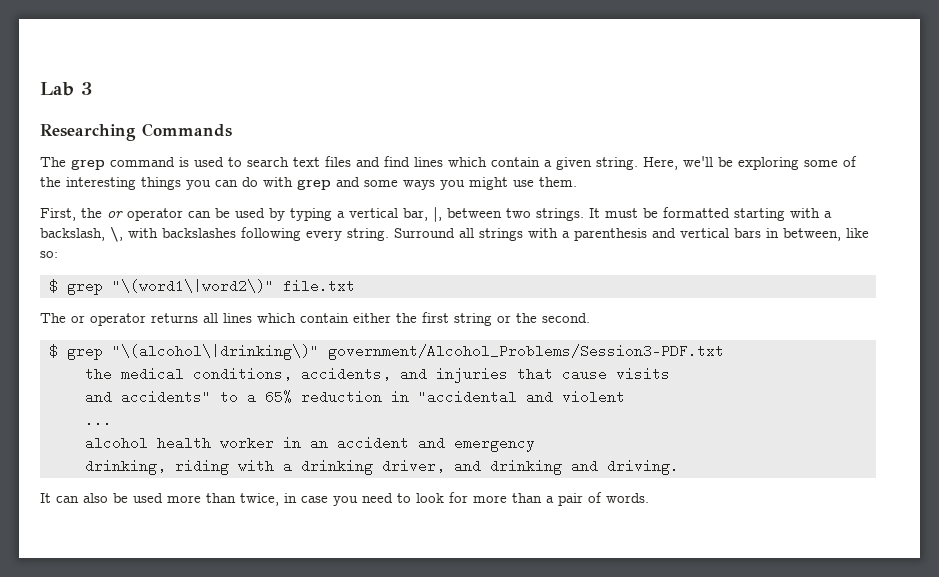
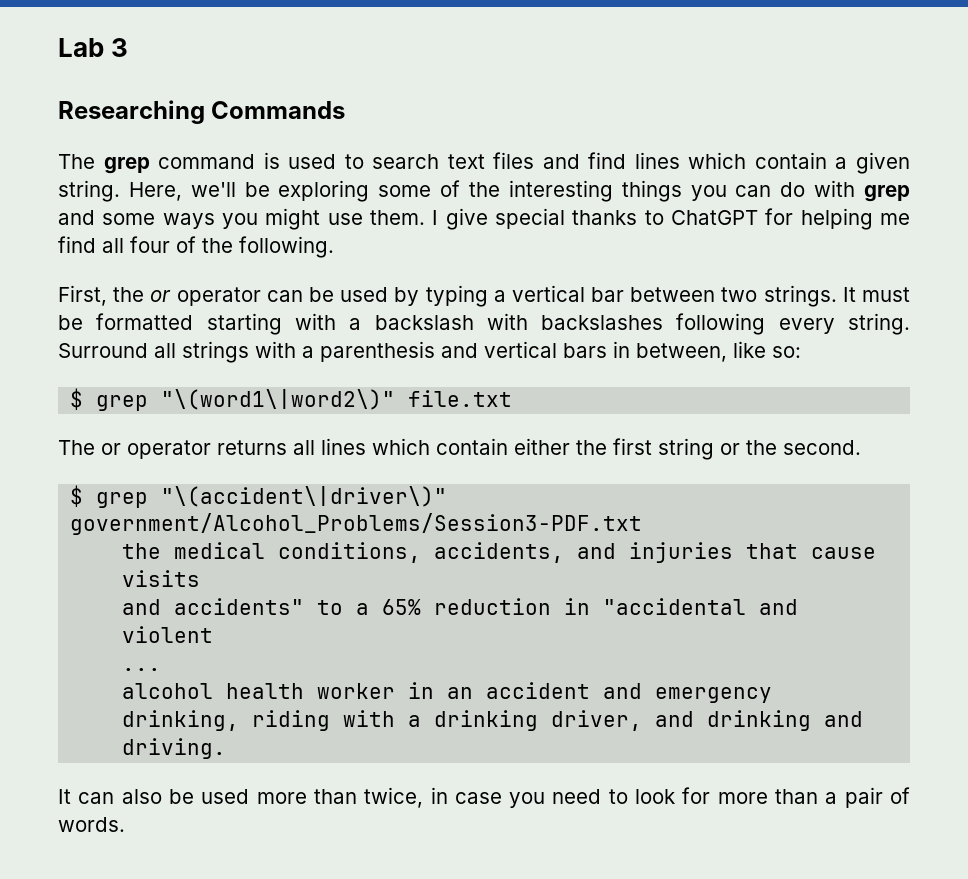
+ I give special thanks to ChatGPT for helping me find all four of the following.
- First, the or operator can be used by typing a vertical bar, |, between two strings.
+ First, the or operator can be used by typing a vertical bar between two strings.
- It must be formatted starting with a backslash, \, with backslashes following every string.
+ It must be formatted starting with a backslash with backslashes following every string.
- $ grep "\(alcohol\|drinking\)" government/Alcohol_Problems/Session3-PDF.txt
+ $ grep "\(accident\|driver\)" government/Alcohol_Problems/Session3-PDF.txt

